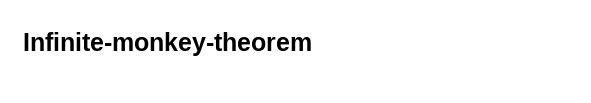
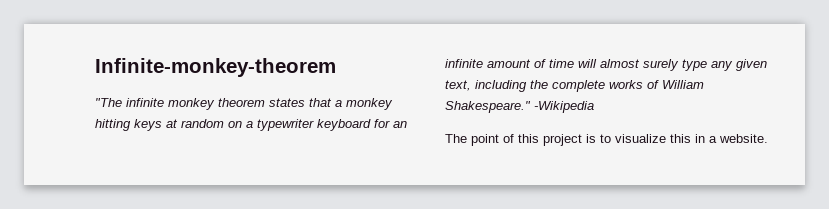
+ "The infinite monkey theorem states that a monkey hitting keys at random on a typewriter keyboard for an infinite amount of time will almost surely type any given text, including the complete works of William Shakespeare." -Wikipedia
+ The point of this project is to visualize this in a website.

